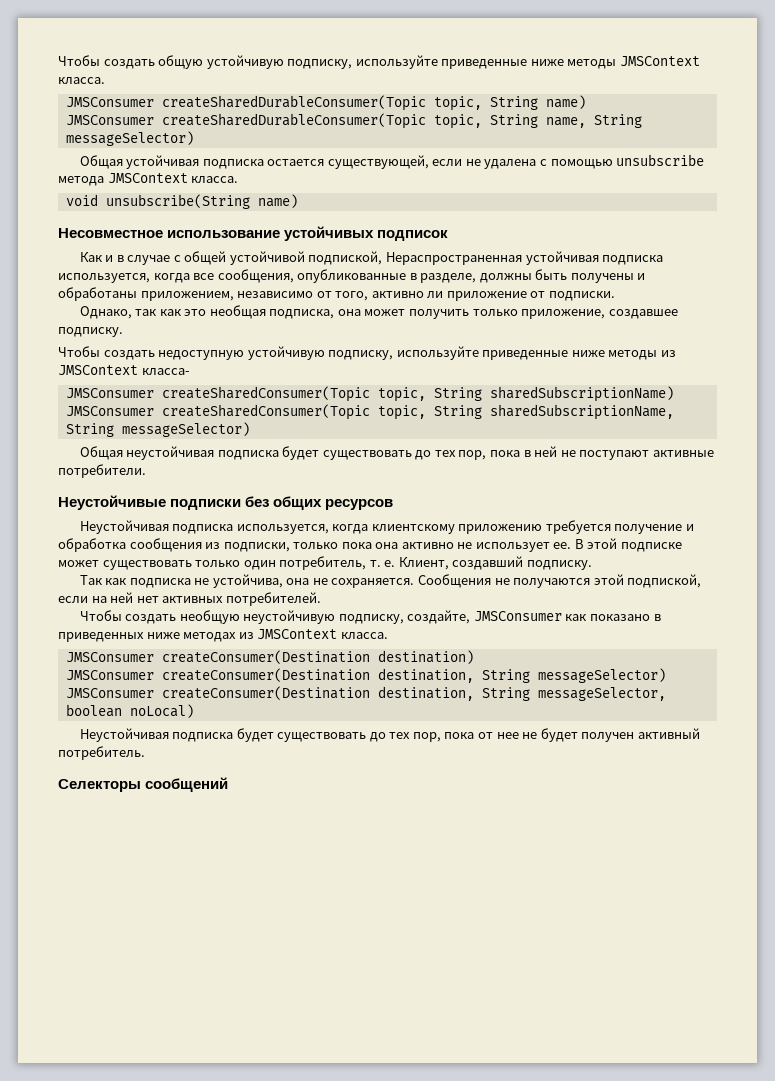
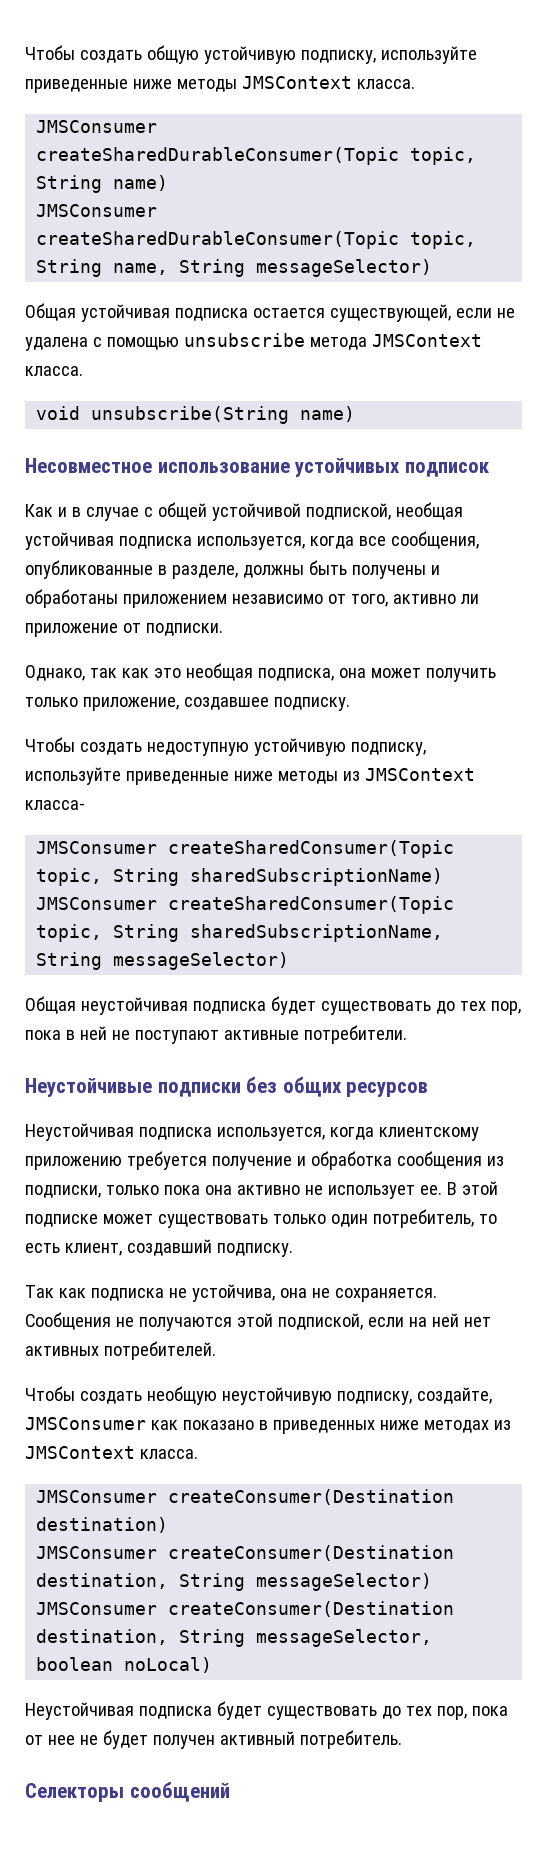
- Как и в случае с общей устойчивой подпиской, Нераспространенная устойчивая подписка используется, когда все сообщения, опубликованные в разделе, должны быть получены и обработаны приложением, независимо от того, активно ли приложение от подписки.
+ Как и в случае с общей устойчивой подпиской, необщая устойчивая подписка используется, когда все сообщения, опубликованные в разделе, должны быть получены и обработаны приложением независимо от того, активно ли приложение от подписки.
- В этой подписке может существовать только один потребитель, т. е. Клиент, создавший подписку.
+ В этой подписке может существовать только один потребитель, то есть клиент, создавший подписку.

